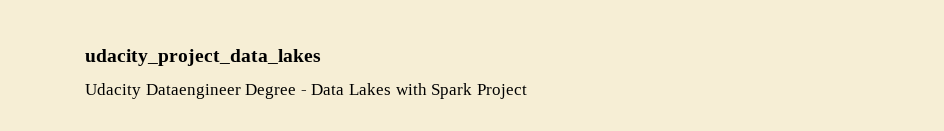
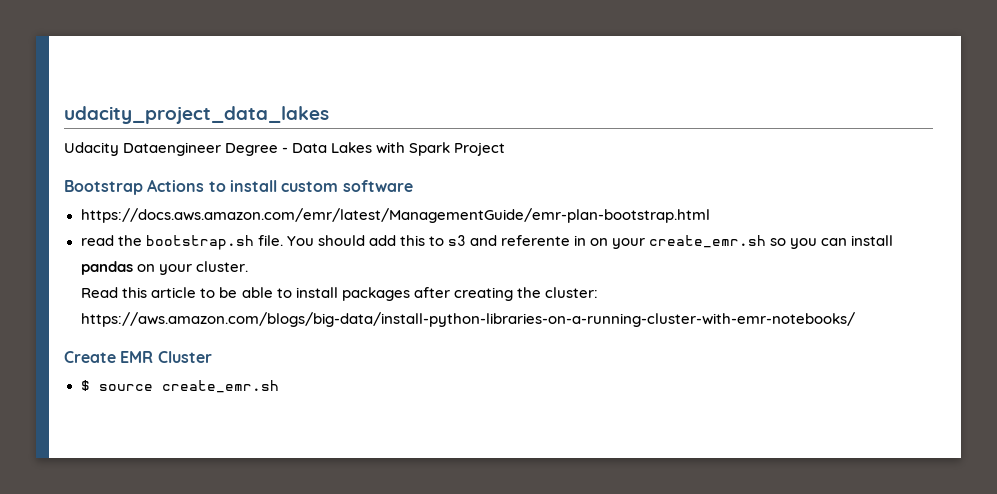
+ Bootstrap Actions to install custom software
+ https://docs.aws.amazon.com/emr/latest/ManagementGuide/emr-plan-bootstrap.html
+ read the bootstrap.sh file. You should add this to s3 and referente in on your create_emr.sh so you can install pandas on your cluster.
+ Read this article to be able to install packages after creating the cluster: https://aws.amazon.com/blogs/big-data/install-python-libraries-on-a-running-cluster-with-emr-notebooks/
+ Create EMR Cluster
+ $ source create_emr.sh

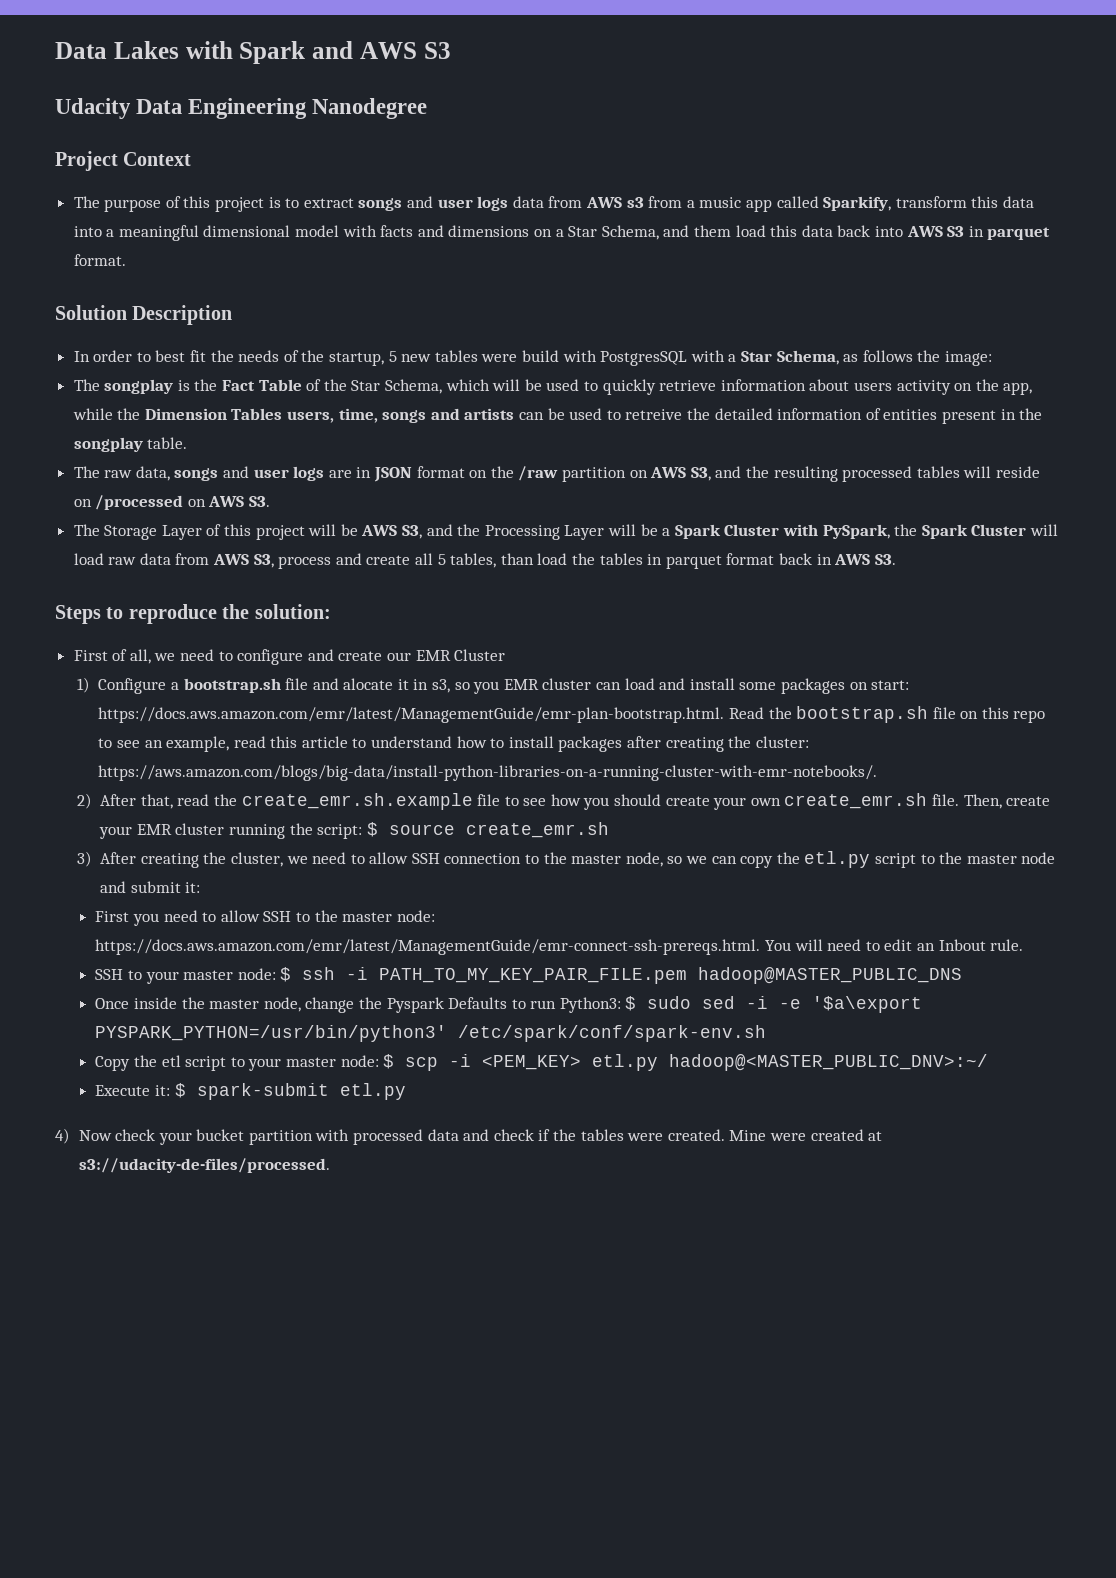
- udacity_project_data_lakes
- Udacity Dataengineer Degree - Data Lakes with Spark Project
- Bootstrap Actions to install custom software
- https://docs.aws.amazon.com/emr/latest/ManagementGuide/emr-plan-bootstrap.html
- read the bootstrap.sh file. You should add this to s3 and referente in on your create_emr.sh so you can install pandas on your cluster.
- Read this article to be able to install packages after creating the cluster: https://aws.amazon.com/blogs/big-data/install-python-libraries-on-a-running-cluster-with-emr-notebooks/
- Create EMR Cluster
- $ source create_emr.sh
+ Data Lakes with Spark and AWS S3
+ Udacity Data Engineering Nanodegree
+ Project Context
+ The purpose of this project is to extract songs and user logs data from AWS s3 from a music app called Sparkify, transform this data into a meaningful dimensional model with facts and dimensions on a Star Schema, and them load this data back into AWS S3 in parquet format.
+ Solution Description
+ In order to best fit the needs of the startup, 5 new tables were build with PostgresSQL with a Star Schema, as follows the image:
+ The songplay is the Fact Table of the Star Schema, which will be used to quickly retrieve information about users activity on the app, while the Dimension Tables users, time, songs and artists can be used to retreive the detailed information of entities present in the songplay table.
+ The raw data, songs and user logs are in JSON format on the /raw partition on AWS S3, and the resulting processed tables will reside on /processed on AWS S3.
+ The Storage Layer of this project will be AWS S3, and the Processing Layer will be a Spark Cluster with PySpark, the Spark Cluster will load raw data from AWS S3, process and create all 5 tables, than load the tables in parquet format back in AWS S3.
+ Steps to reproduce the solution:
+ First of all, we need to configure and create our EMR Cluster
+ 1) Configure a bootstrap.sh file and alocate it in s3, so you EMR cluster can load and install some packages on start: https://docs.aws.amazon.com/emr/latest/ManagementGuide/emr-plan-bootstrap.html. Read the bootstrap.sh file on this repo to see an example, read this article to understand how to install packages after creating the cluster: https://aws.amazon.com/blogs/big-data/install-python-libraries-on-a-running-cluster-with-emr-notebooks/.
+ 2) After that, read the create_emr.sh.example file to see how you should create your own create_emr.sh file. Then, create your EMR cluster running the script: $ source create_emr.sh
+ 3) After creating the cluster, we need to allow SSH connection to the master node, so we can copy the etl.py script to the master node and submit it:
+ First you need to allow SSH to the master node: https://docs.aws.amazon.com/emr/latest/ManagementGuide/emr-connect-ssh-prereqs.html. You will need to edit an Inbout rule.
+ SSH to your master node: $ ssh -i PATH_TO_MY_KEY_PAIR_FILE.pem hadoop@MASTER_PUBLIC_DNS
+ Once inside the master node, change the Pyspark Defaults to run Python3: $ sudo sed -i -e '$a\export PYSPARK_PYTHON=/usr/bin/python3' /etc/spark/conf/spark-env.sh
+ Copy the etl script to your master node: $ scp -i <PEM_KEY> etl.py hadoop@<MASTER_PUBLIC_DNV>:~/
+ Execute it: $ spark-submit etl.py
+ 4) Now check your bucket partition with processed data and check if the tables were created. Mine were created at s3://udacity-de-files/processed.

